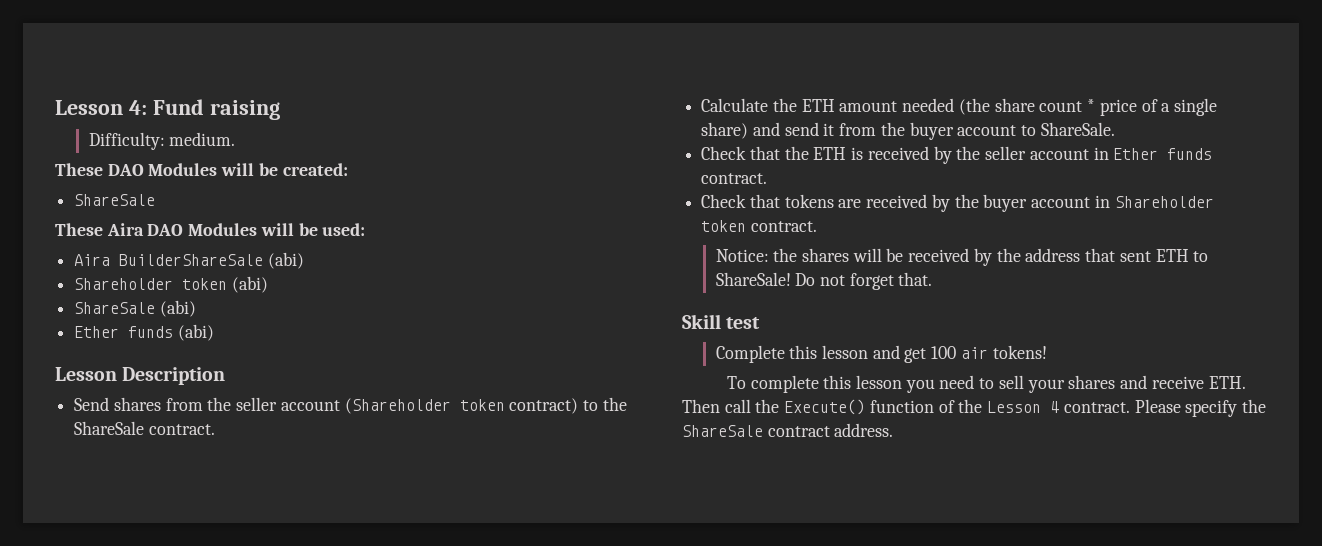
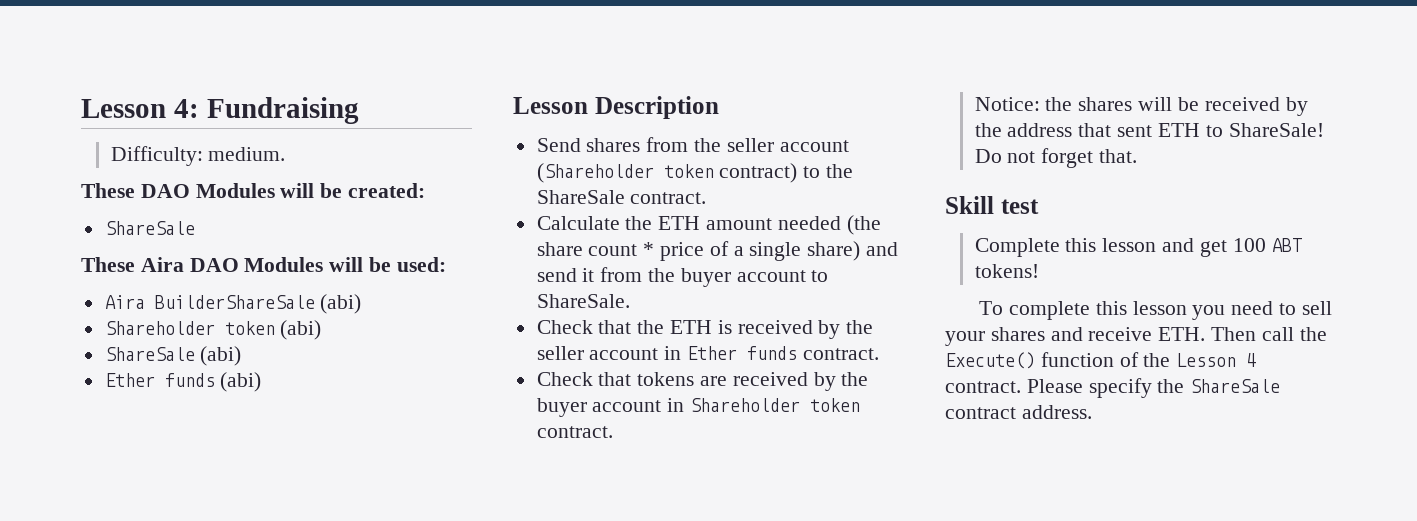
- Lesson 4: Fund raising
+ Lesson 4: Fundraising
- Complete this lesson and get 100 air tokens!
+ Complete this lesson and get 100 ABT tokens!

